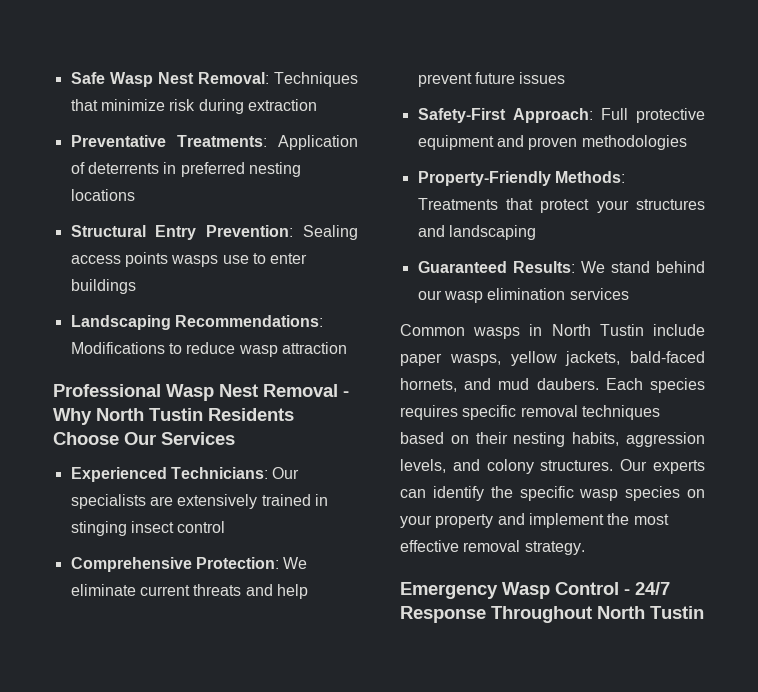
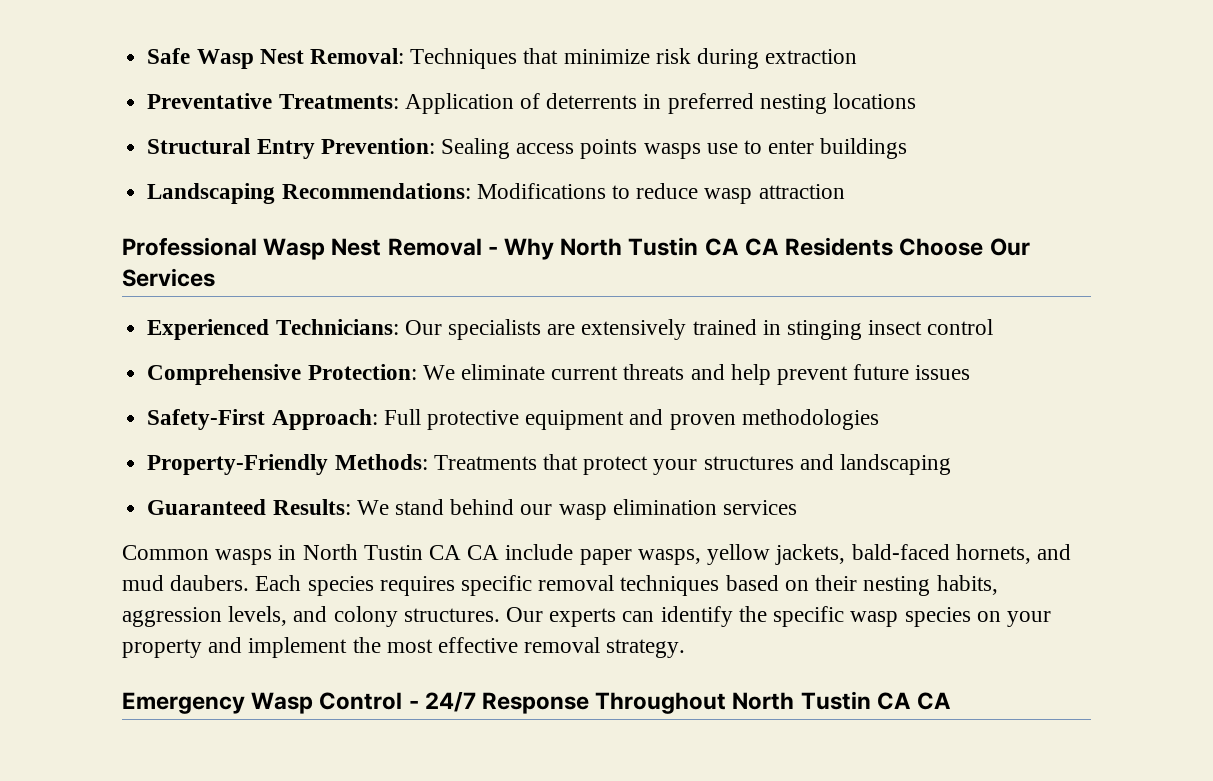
- Professional Wasp Nest Removal - Why North Tustin Residents Choose Our Services
+ Professional Wasp Nest Removal - Why North Tustin CA CA Residents Choose Our Services
- Common wasps in North Tustin include paper wasps, yellow jackets, bald-faced hornets, and mud daubers.
+ Common wasps in North Tustin CA CA include paper wasps, yellow jackets, bald-faced hornets, and mud daubers.
- Emergency Wasp Control - 24/7 Response Throughout North Tustin
+ Emergency Wasp Control - 24/7 Response Throughout North Tustin CA CA

